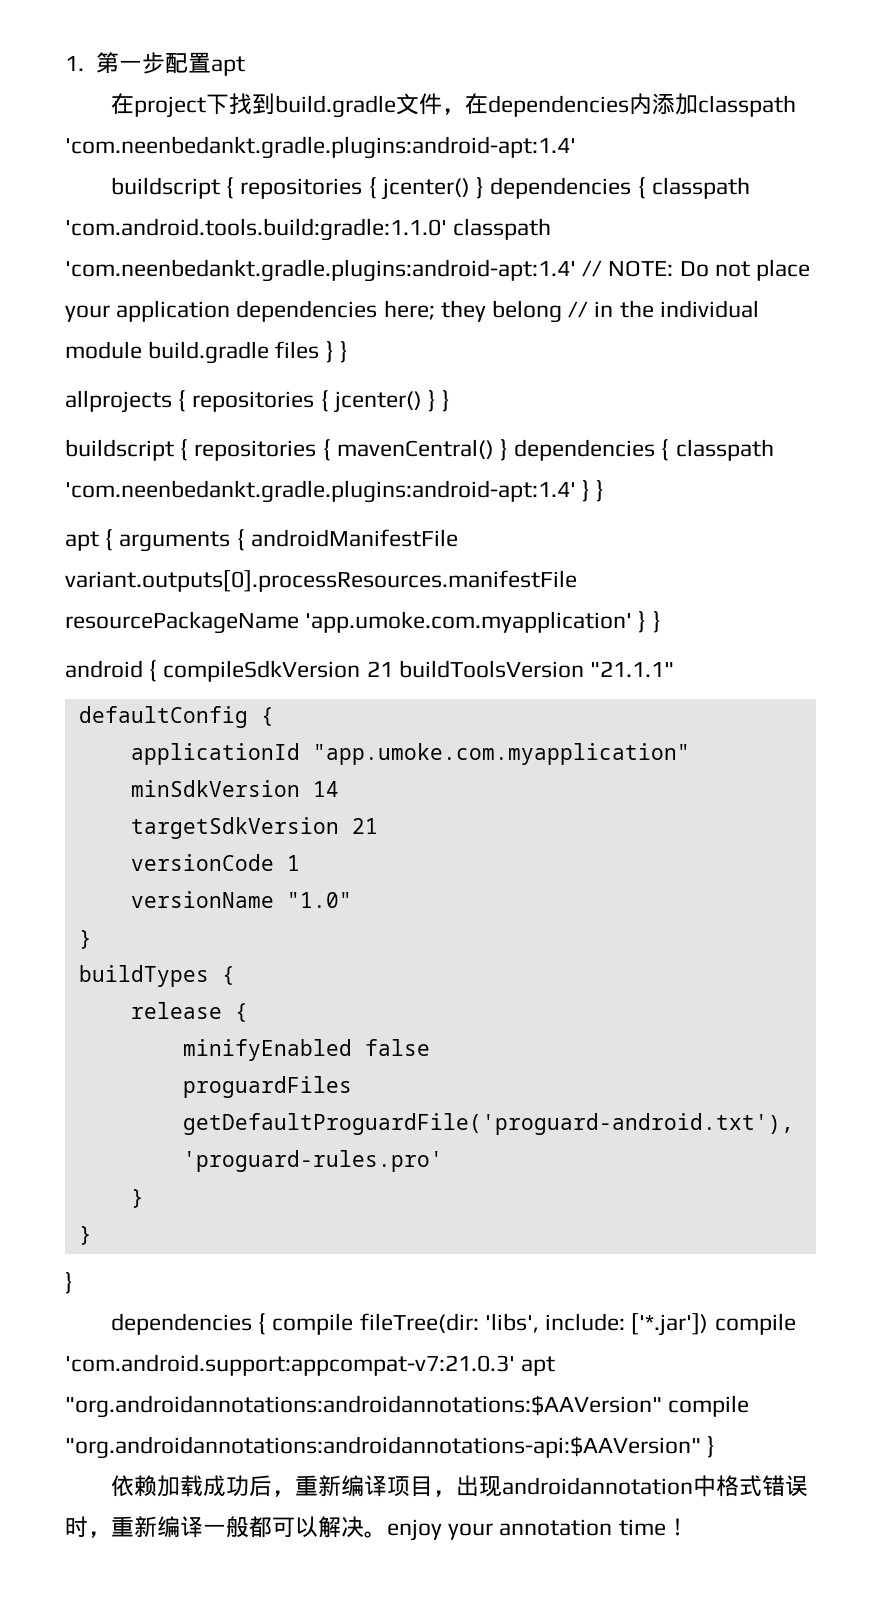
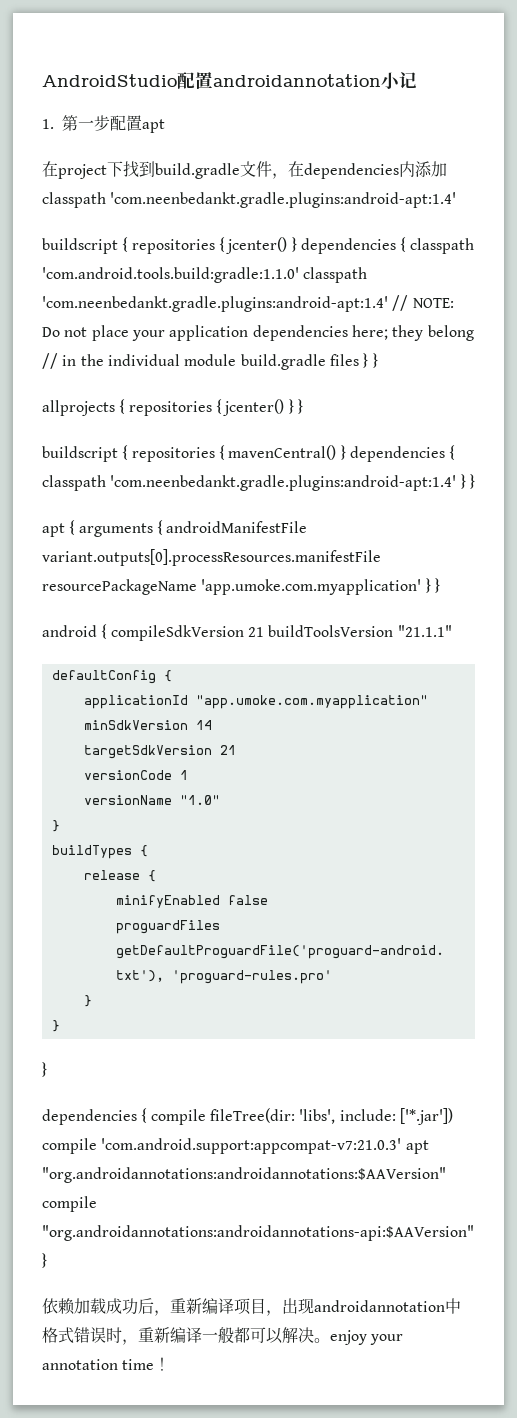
+ AndroidStudio配置androidannotation小记

